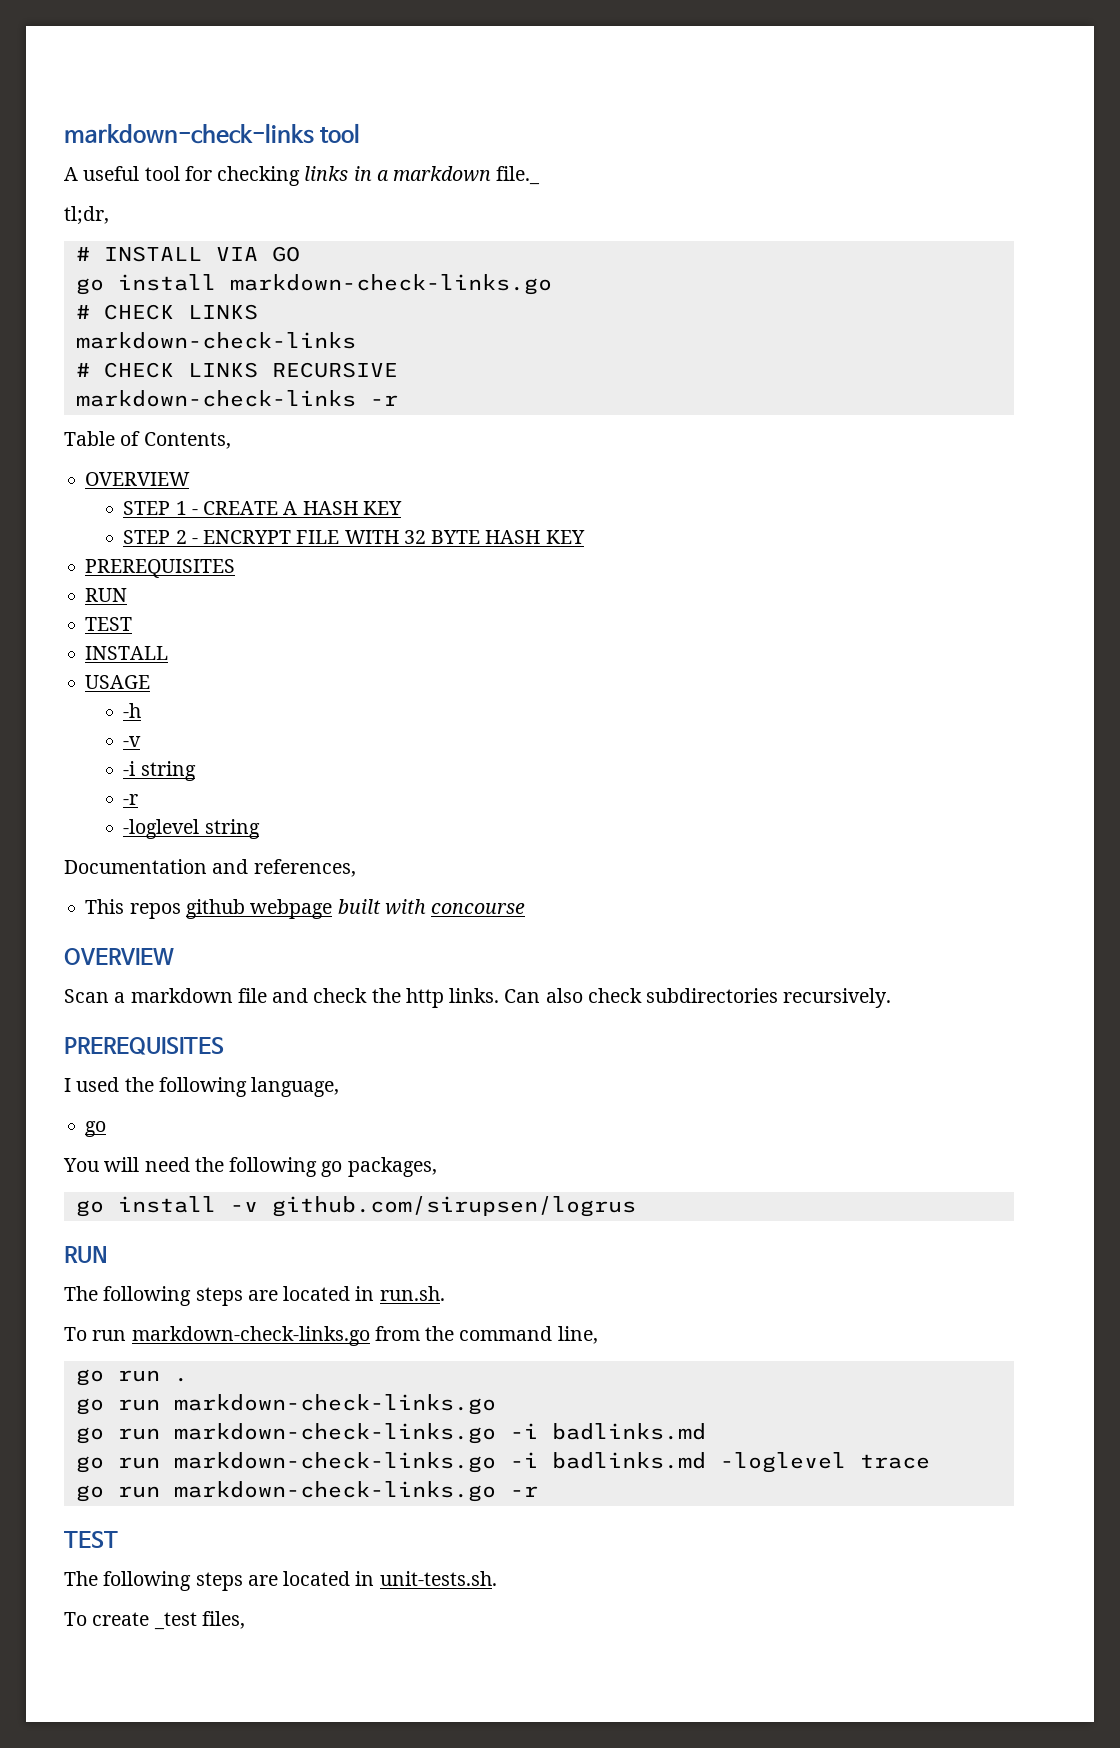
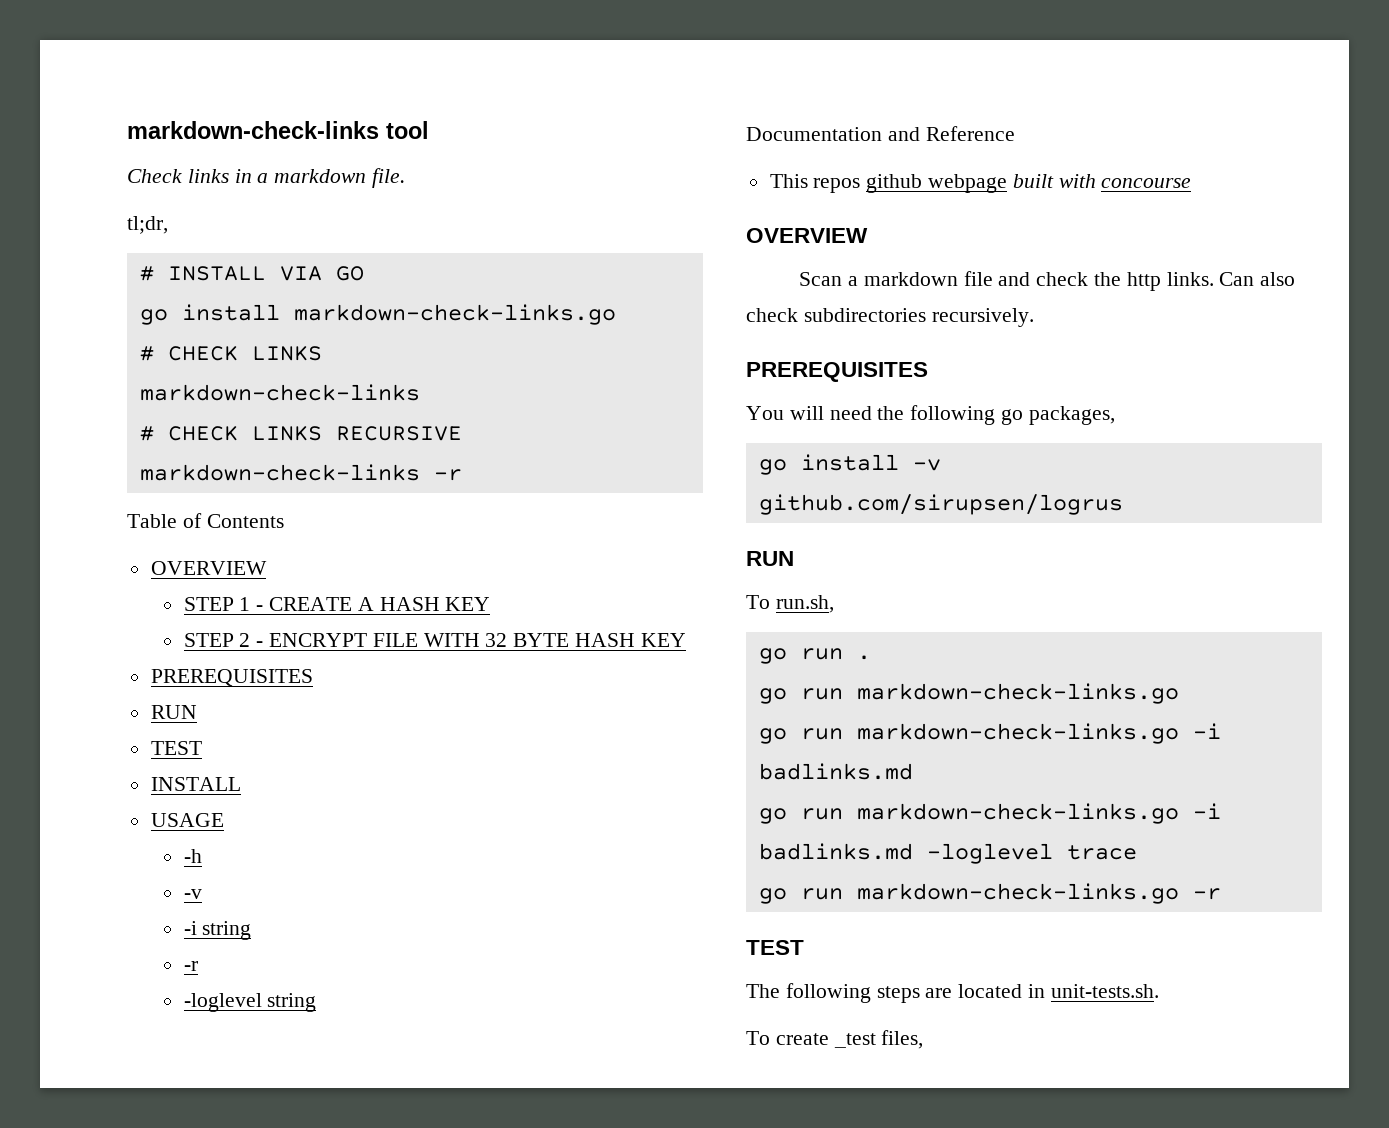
- A useful tool for checking links in a markdown file._
+ Check links in a markdown file.
- Table of Contents,
+ Table of Contents
- Documentation and references,
+ Documentation and Reference
- I used the following language,
- go
- The following steps are located in run.sh.
- To run markdown-check-links.go from the command line,
+ To run.sh,

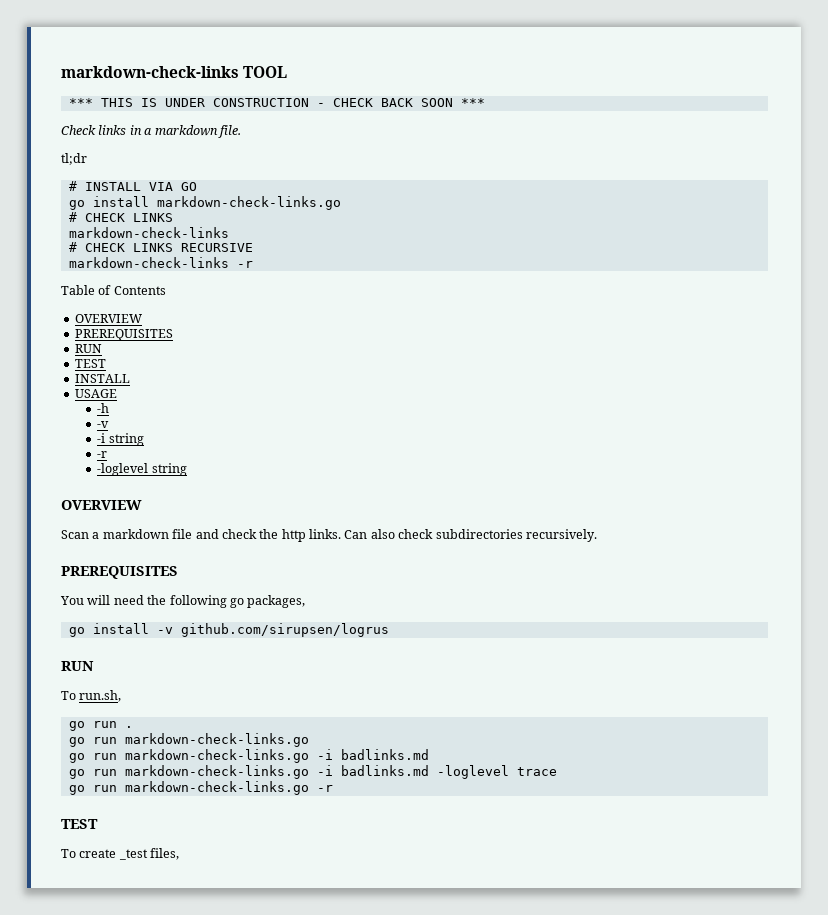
- markdown-check-links tool
+ markdown-check-links TOOL
+ *** THIS IS UNDER CONSTRUCTION - CHECK BACK SOON ***
- tl;dr,
+ tl;dr
- STEP 1 - CREATE A HASH KEY
- STEP 2 - ENCRYPT FILE WITH 32 BYTE HASH KEY
- Documentation and Reference
- This repos github webpage built with concourse
- The following steps are located in unit-tests.sh.

